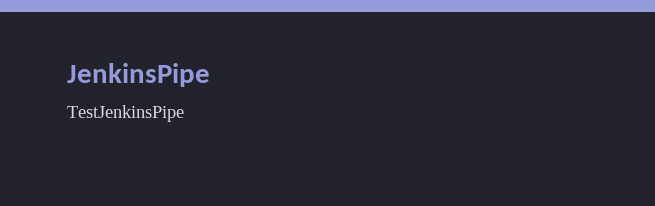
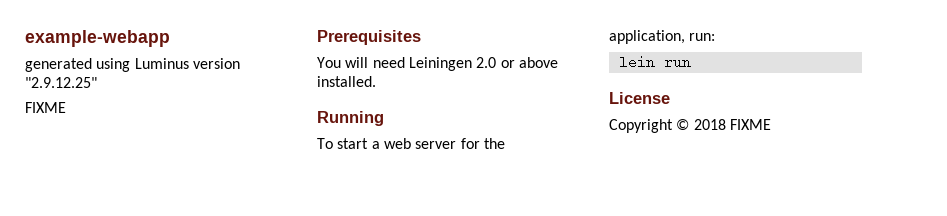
- JenkinsPipe
- TestJenkinsPipe
+ example-webapp
+ generated using Luminus version "2.9.12.25"
+ FIXME
+ Prerequisites
+ You will need Leiningen 2.0 or above installed.
+ Running
+ To start a web server for the application, run:
+ lein run
+ License
+ Copyright © 2018 FIXME

